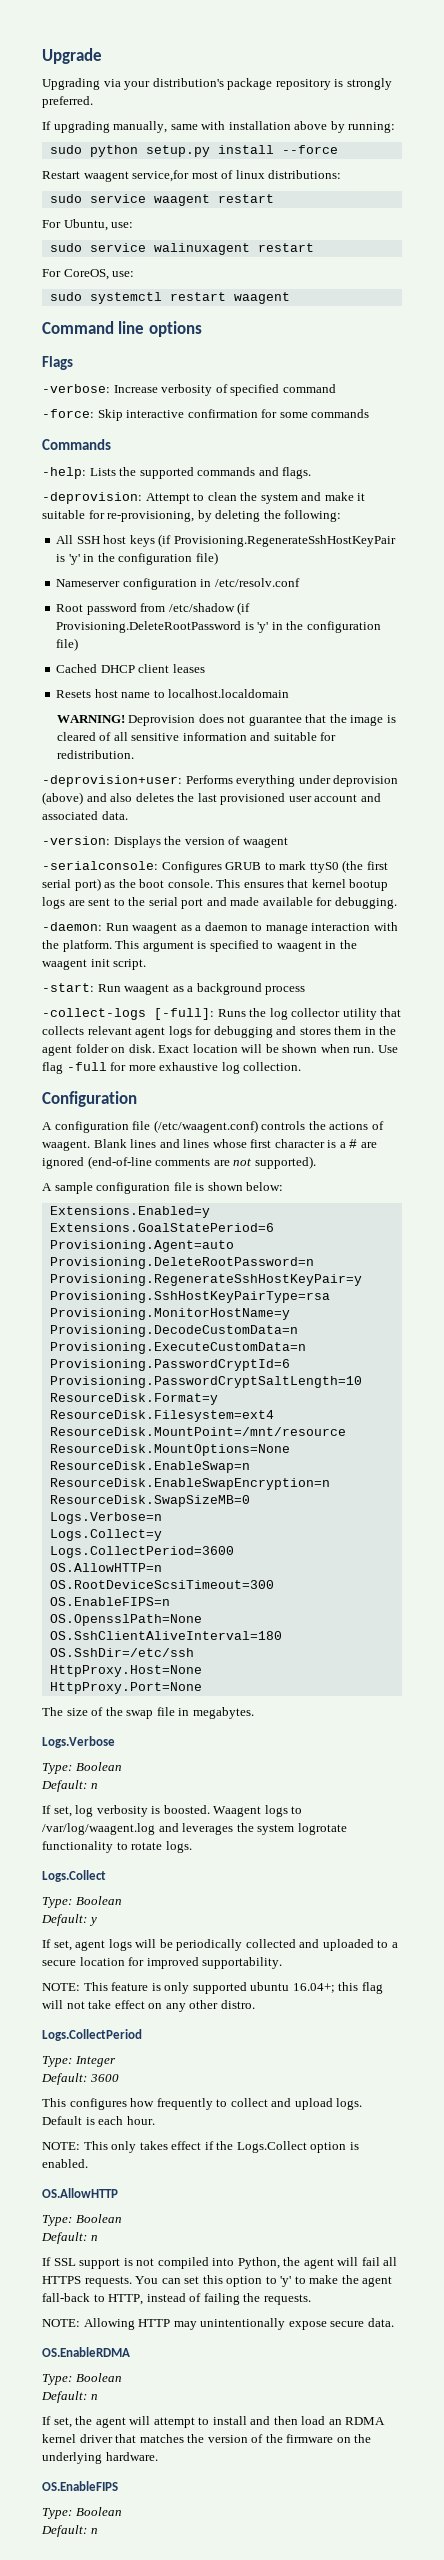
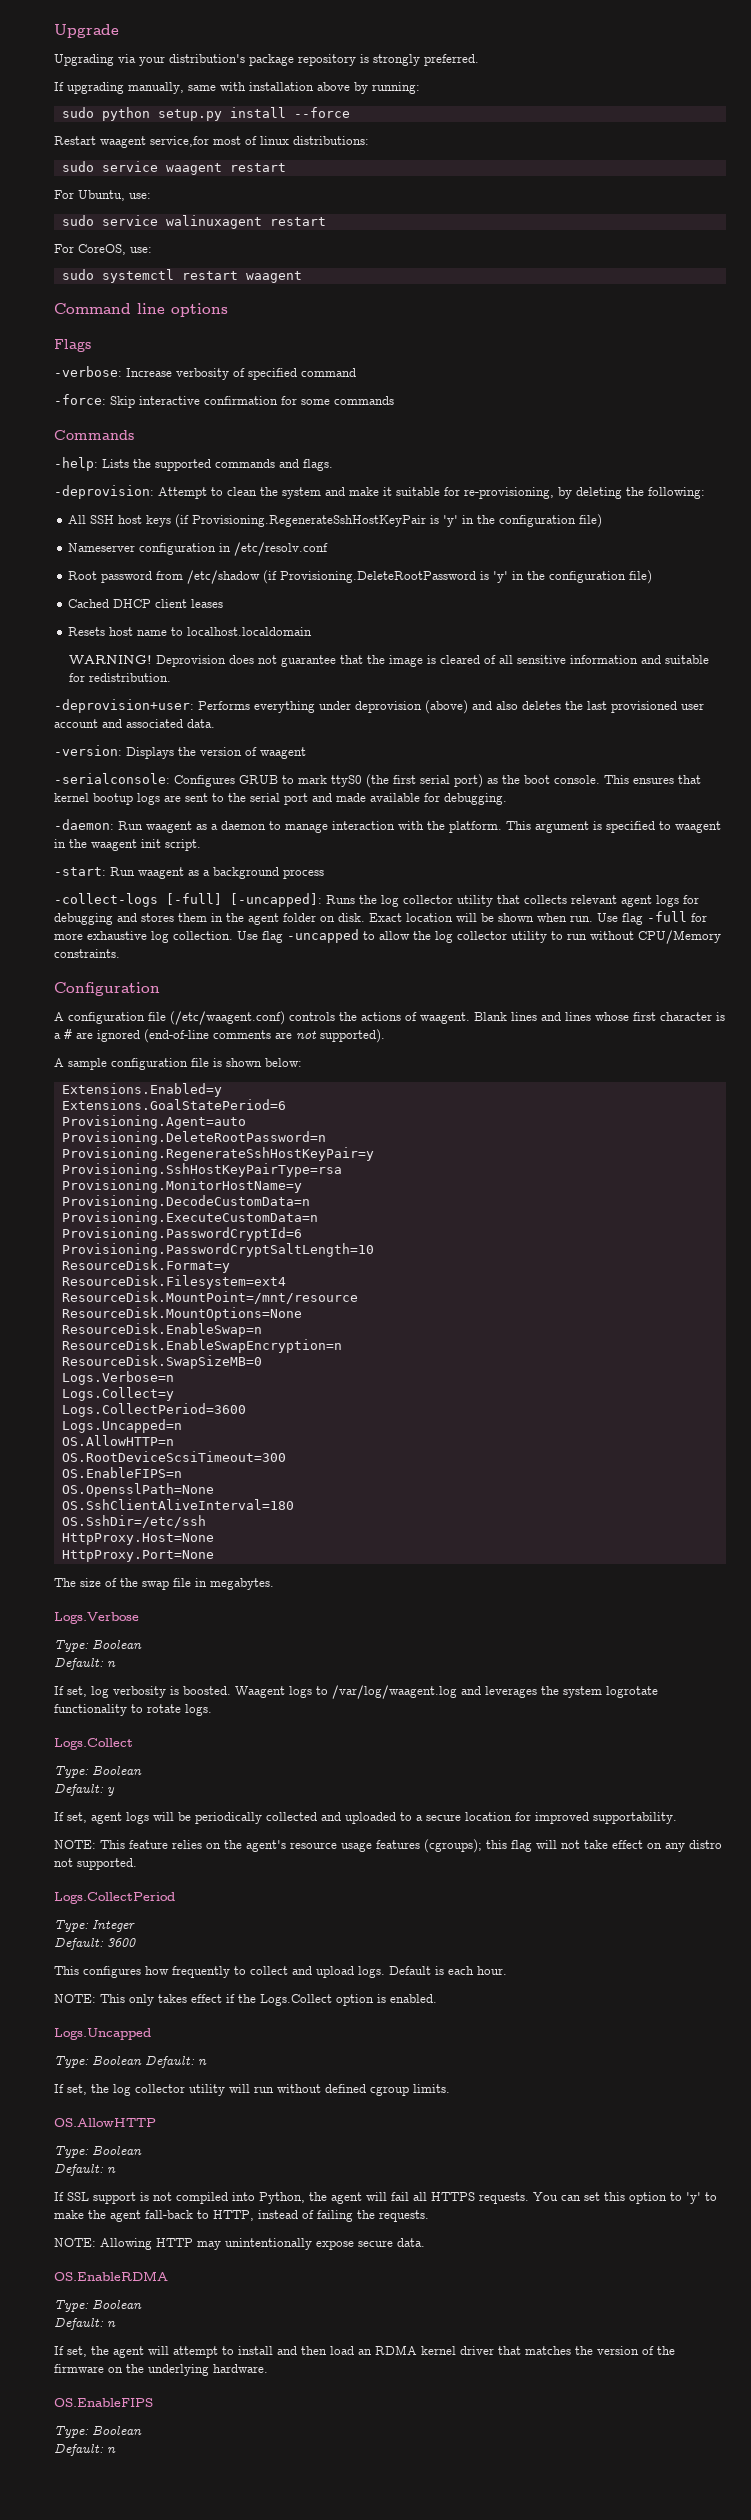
- -collect-logs [-full]: Runs the log collector utility that collects relevant agent logs for debugging and stores them in the agent folder on disk.
+ -collect-logs [-full] [-uncapped]: Runs the log collector utility that collects relevant agent logs for debugging and stores them in the agent folder on disk.
+ Use flag -uncapped to allow the log collector utility to run without CPU/Memory constraints.
+ Logs.Uncapped=n
- NOTE: This feature is only supported ubuntu 16.04+; this flag will not take effect on any other distro.
+ NOTE: This feature relies on the agent's resource usage features (cgroups); this flag will not take effect on any distro not supported.
+ Logs.Uncapped
+ Type: Boolean Default: n
+ If set, the log collector utility will run without defined cgroup limits.

